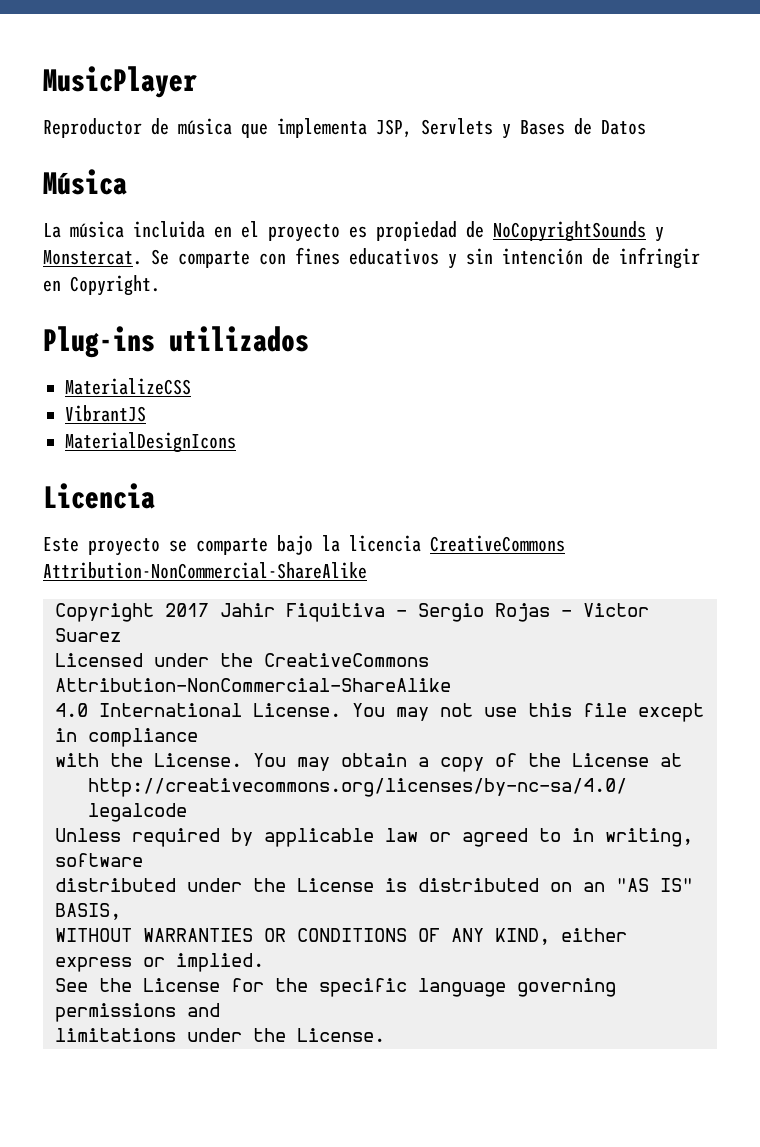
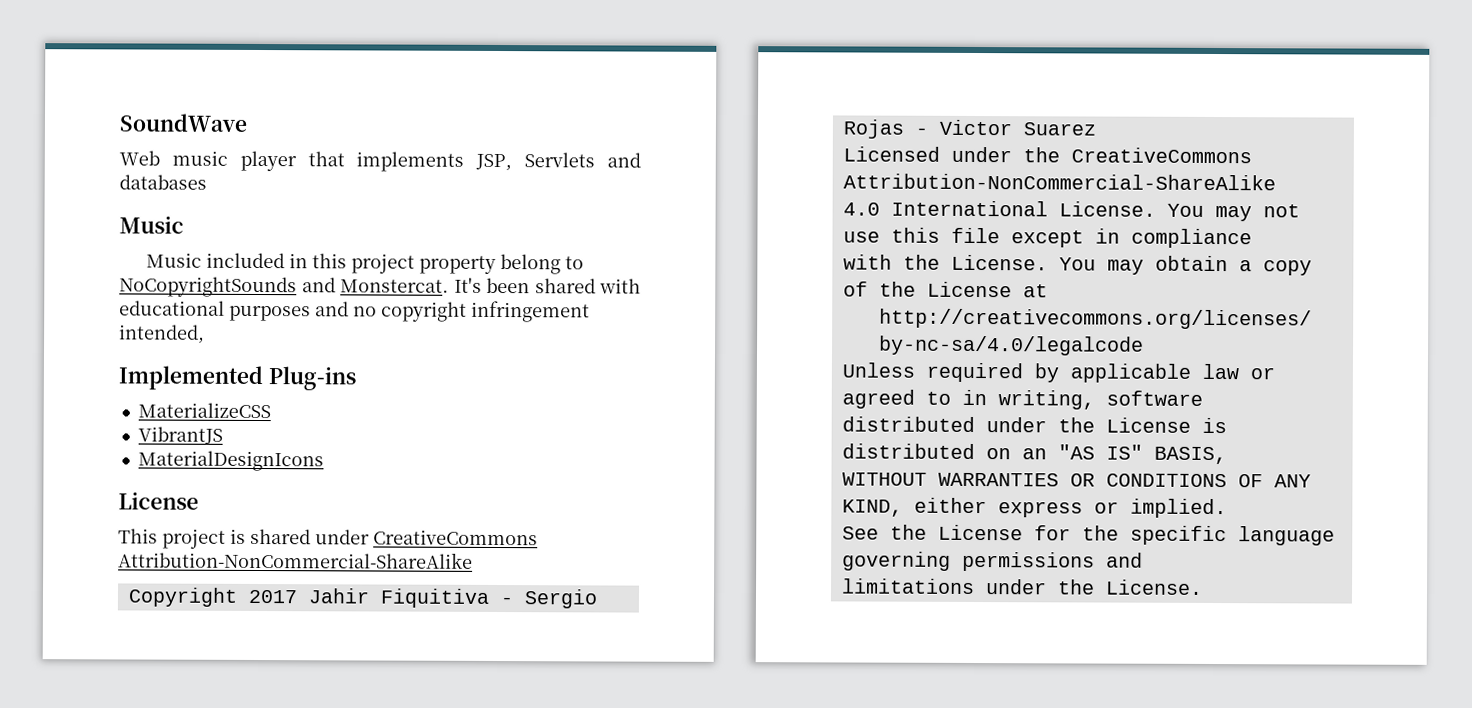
- MusicPlayer
- Reproductor de música que implementa JSP, Servlets y Bases de Datos
- Música
- La música incluida en el proyecto es propiedad de NoCopyrightSounds y Monstercat. Se comparte con fines educativos y sin intención de infringir en Copyright.
- Plug-ins utilizados
+ SoundWave
+ Web music player that implements JSP, Servlets and databases
+ Music
+ Music included in this project property belong to NoCopyrightSounds and Monstercat. It's been shared with educational purposes and no copyright infringement intended,
+ Implemented Plug-ins
  MaterialDesignIcons
- Licencia
- Este proyecto se comparte bajo la licencia CreativeCommons Attribution-NonCommercial-ShareAlike
+ License
+ This project is shared under CreativeCommons Attribution-NonCommercial-ShareAlike

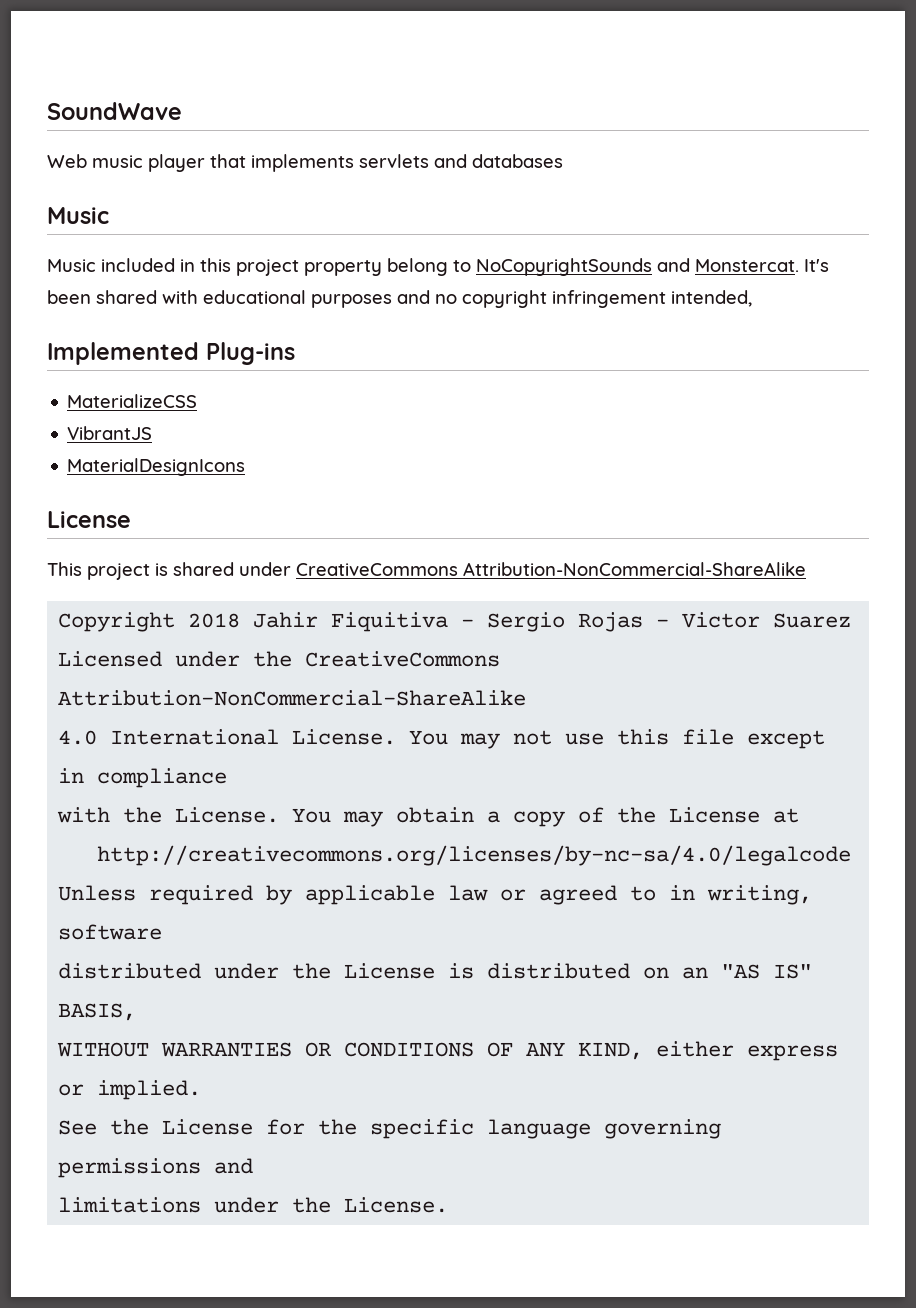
- Web music player that implements JSP, Servlets and databases
+ Web music player that implements servlets and databases
- Copyright 2017 Jahir Fiquitiva - Sergio Rojas - Victor Suarez
+ Copyright 2018 Jahir Fiquitiva - Sergio Rojas - Victor Suarez

